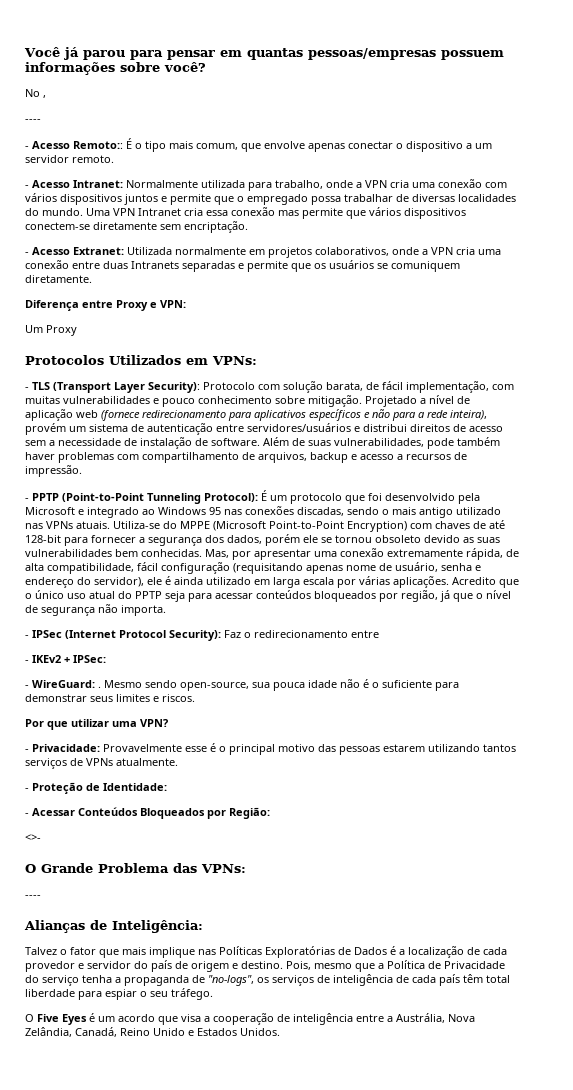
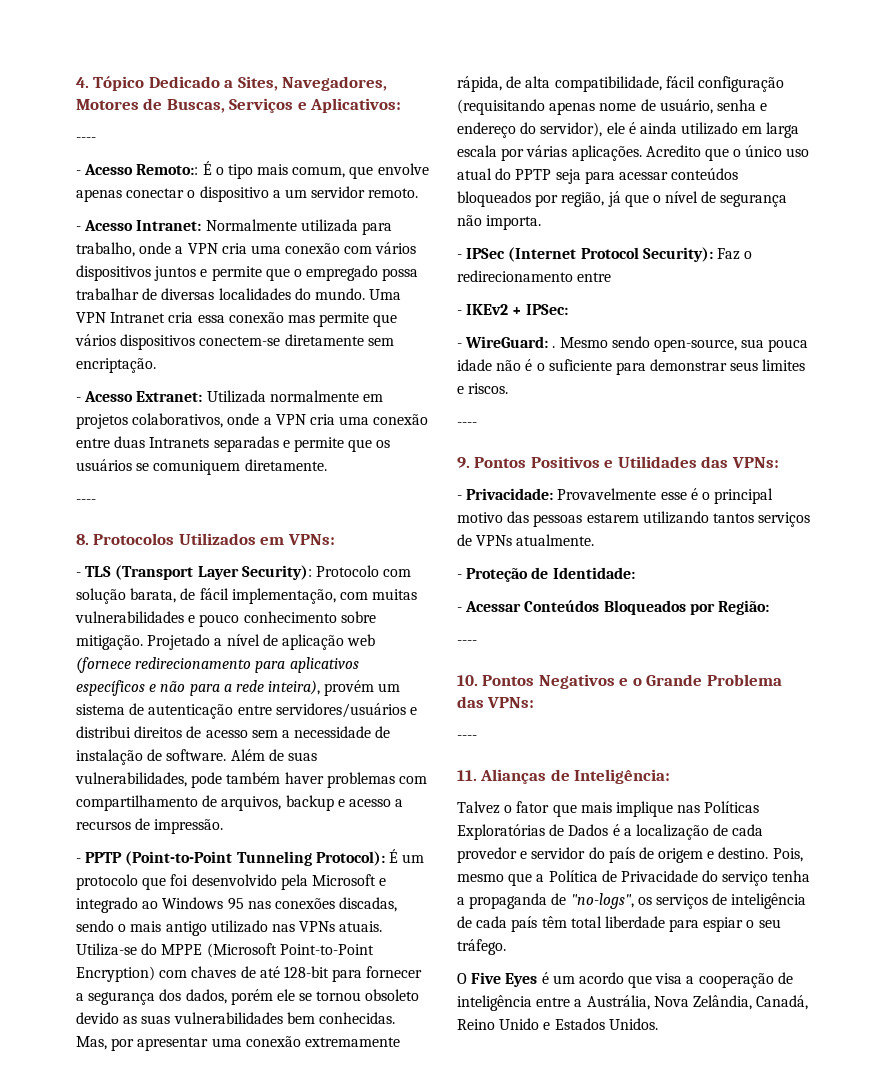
- Você já parou para pensar em quantas pessoas/empresas possuem informações sobre você?
- No ,
+ 4. Tópico Dedicado a Sites, Navegadores, Motores de Buscas, Serviços e Aplicativos:
  - Acesso Extranet: Utilizada normalmente em projetos colaborativos, onde a VPN cria uma conexão entre duas Intranets separadas e permite que os usuários se comuniquem diretamente.
- Diferença entre Proxy e VPN:
- Um Proxy
- Protocolos Utilizados em VPNs:
+ ----
+ 8. Protocolos Utilizados em VPNs:
  Mesmo sendo open-source, sua pouca idade não é o suficiente para demonstrar seus limites e riscos.
- Por que utilizar uma VPN?
+ ----
+ 9. Pontos Positivos e Utilidades das VPNs:
  - Acessar Conteúdos Bloqueados por Região:
- <>-
- O Grande Problema das VPNs:
+ ----
+ 10. Pontos Negativos e o Grande Problema das VPNs:
- Alianças de Inteligência:
+ 11. Alianças de Inteligência:

